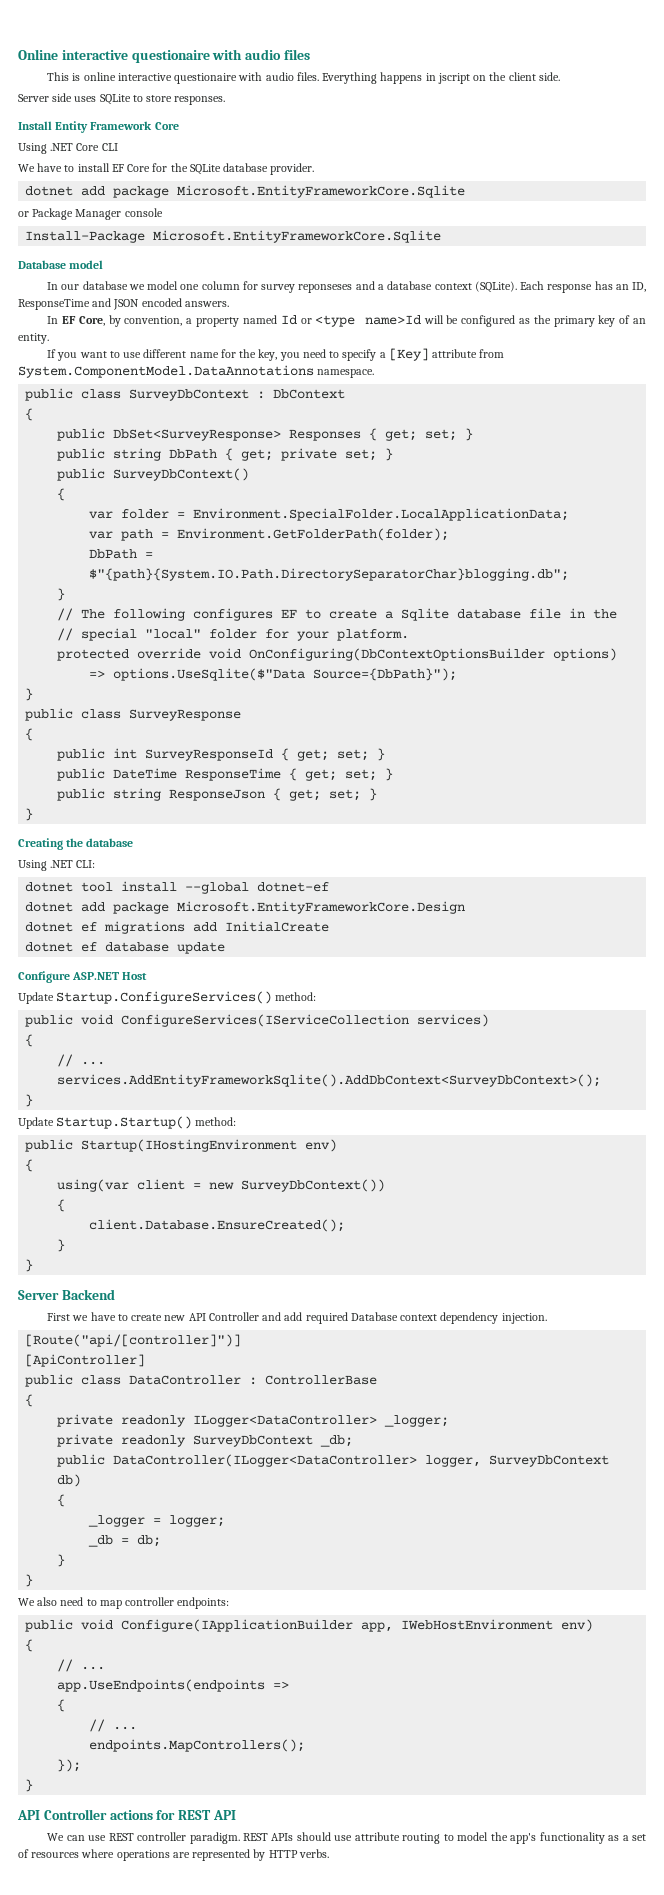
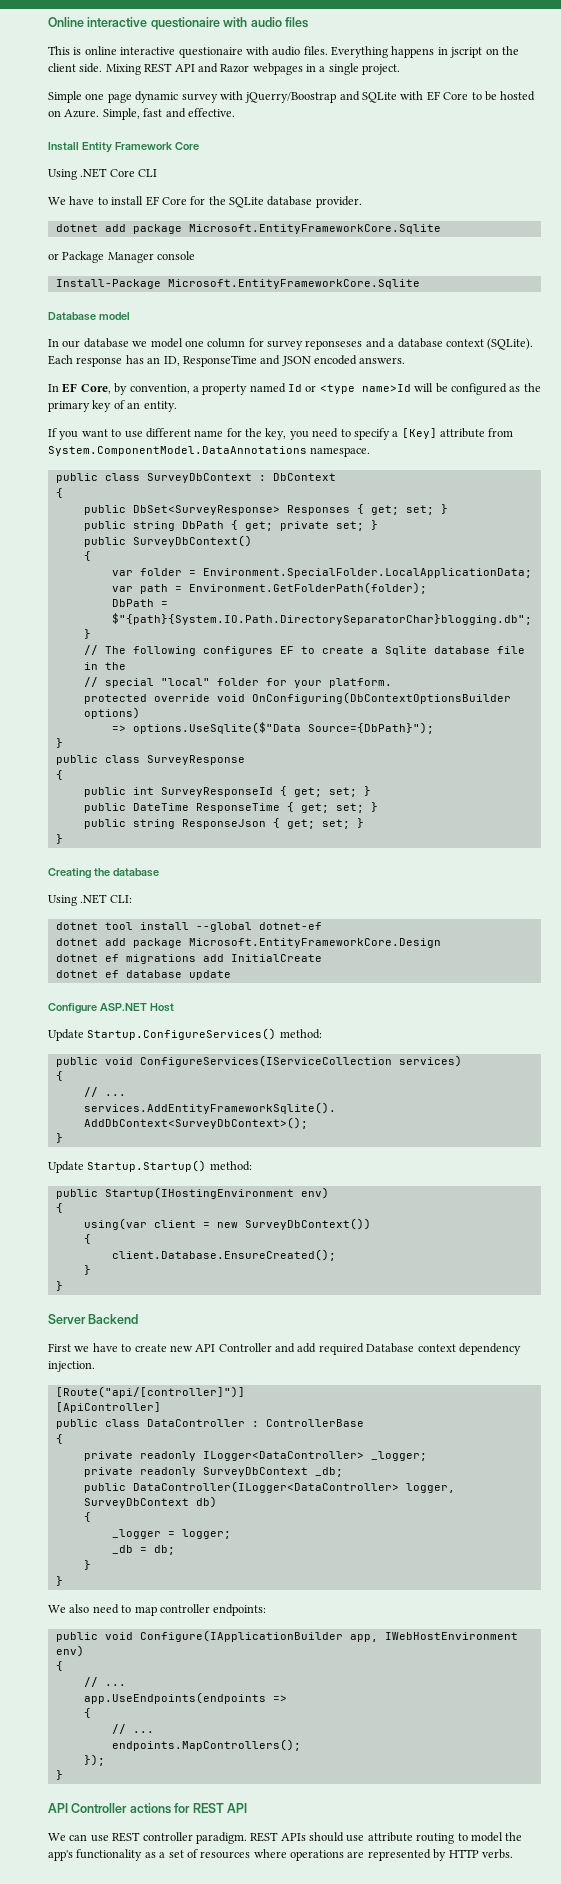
- Everything happens in jscript on the client side.
- Server side uses SQLite to store responses.
+ Everything happens in jscript on the client side. Mixing REST API and Razor webpages in a single project.
+ Simple one page dynamic survey with jQuerry/Boostrap and SQLite with EF Core to be hosted on Azure. Simple, fast and effective.

